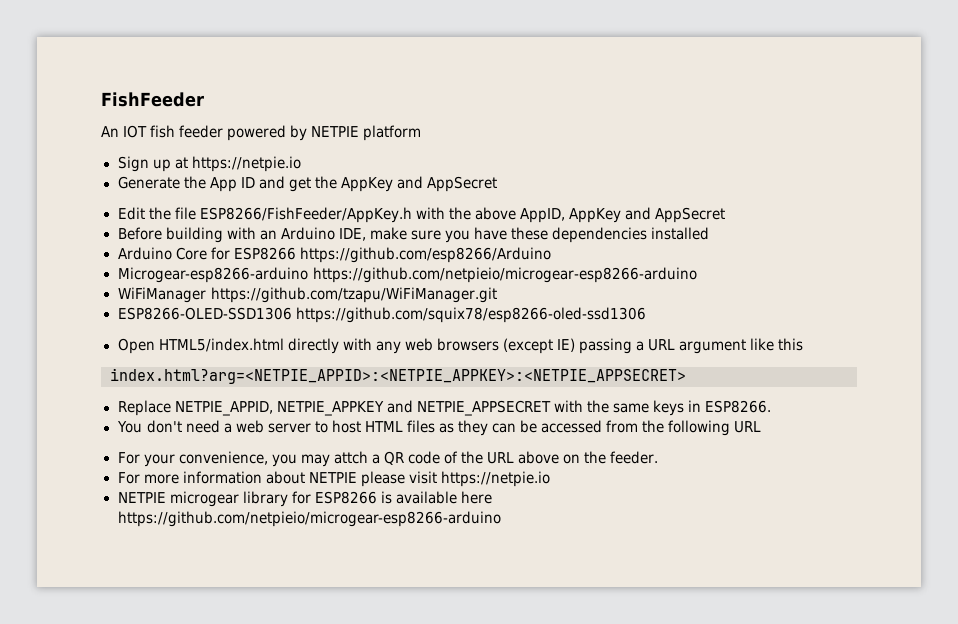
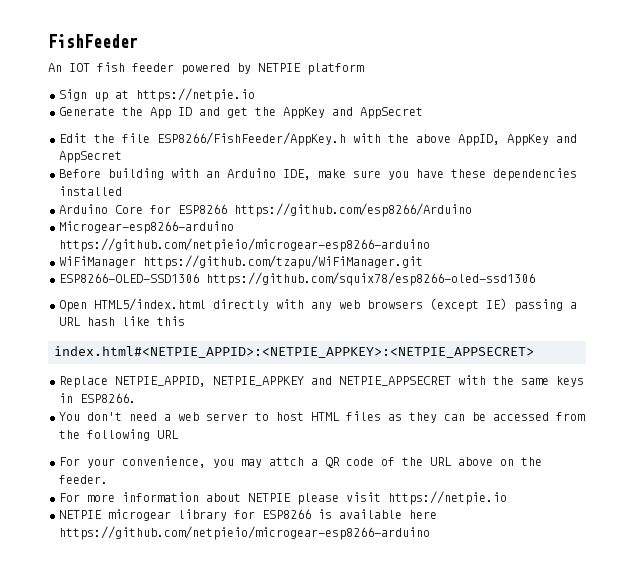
- Open HTML5/index.html directly with any web browsers (except IE) passing a URL argument like this
+ Open HTML5/index.html directly with any web browsers (except IE) passing a URL hash like this
- index.html?arg=<NETPIE_APPID>:<NETPIE_APPKEY>:<NETPIE_APPSECRET>
+ index.html#<NETPIE_APPID>:<NETPIE_APPKEY>:<NETPIE_APPSECRET>

